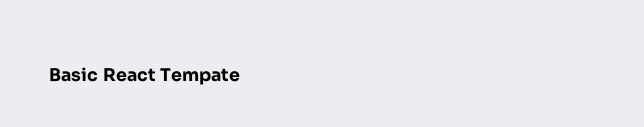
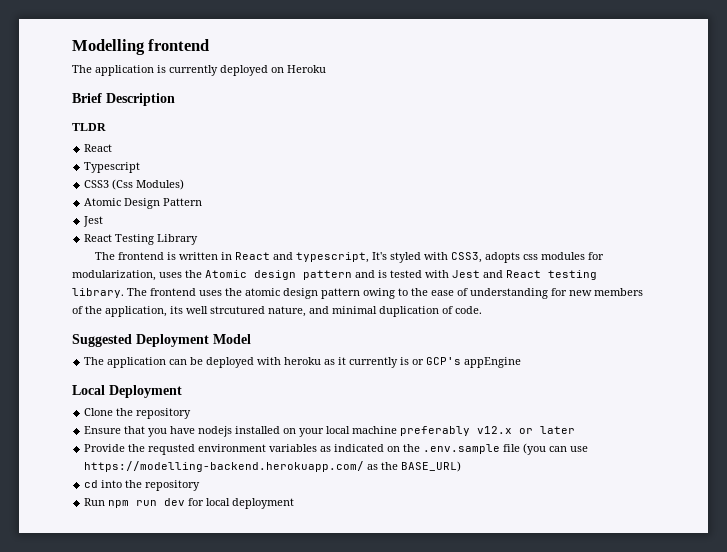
- Basic React Tempate
+ Modelling frontend
+ The application is currently deployed on Heroku
+ Brief Description
+ TLDR
+ React
+ Typescript
+ CSS3 (Css Modules)
+ Atomic Design Pattern
+ Jest
+ React Testing Library
+ The frontend is written in React and typescript, It's styled with CSS3, adopts css modules for modularization, uses the Atomic design pattern and is tested with Jest and React testing library. The frontend uses the atomic design pattern owing to the ease of understanding for new members of the application, its well strcutured nature, and minimal duplication of code.
+ Suggested Deployment Model
+ The application can be deployed with heroku as it currently is or GCP's appEngine
+ Local Deployment
+ Clone the repository
+ Ensure that you have nodejs installed on your local machine preferably v12.x or later
+ Provide the requsted environment variables as indicated on the .env.sample file (you can use https://modelling-backend.herokuapp.com/ as the BASE_URL)
+ cd into the repository
+ Run npm run dev for local deployment

